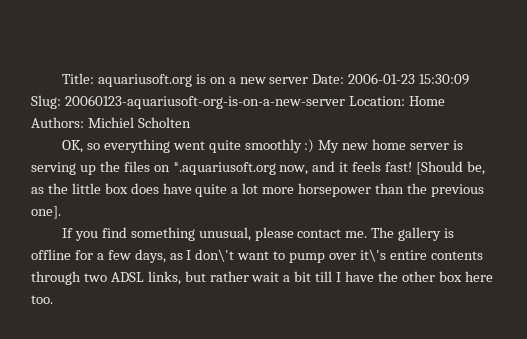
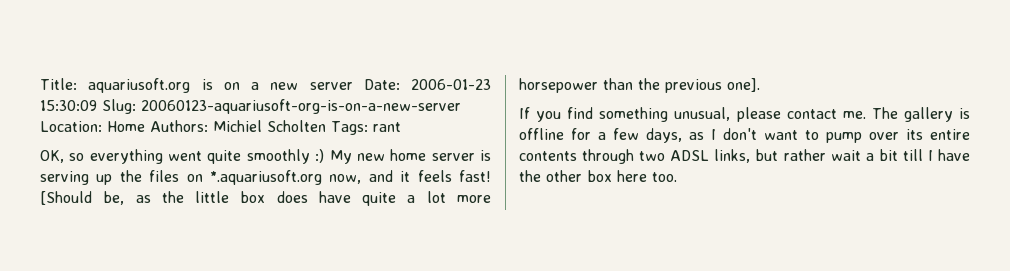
- Title: aquariusoft.org is on a new server Date: 2006-01-23 15:30:09 Slug: 20060123-aquariusoft-org-is-on-a-new-server Location: Home Authors: Michiel Scholten
+ Title: aquariusoft.org is on a new server Date: 2006-01-23 15:30:09 Slug: 20060123-aquariusoft-org-is-on-a-new-server Location: Home Authors: Michiel Scholten Tags: rant
- The gallery is offline for a few days, as I don\'t want to pump over it\'s entire contents through two ADSL links, but rather wait a bit till I have the other box here too.
+ The gallery is offline for a few days, as I don't want to pump over its entire contents through two ADSL links, but rather wait a bit till I have the other box here too.

